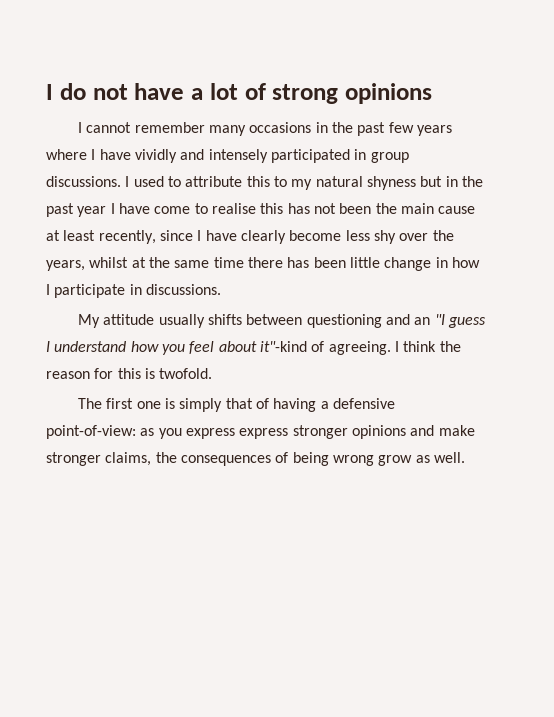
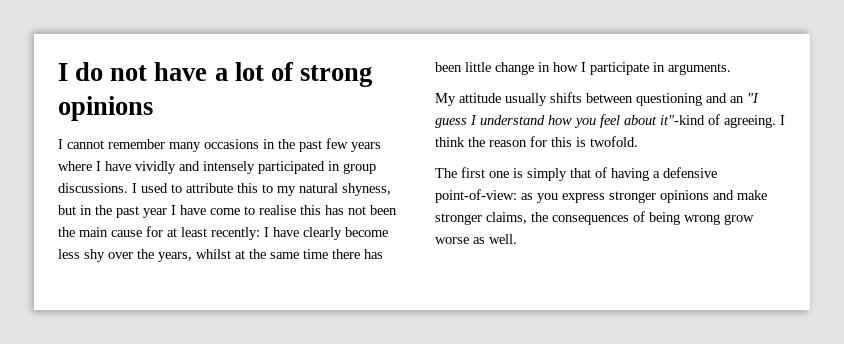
- I used to attribute this to my natural shyness but in the past year I have come to realise this has not been the main cause at least recently, since I have clearly become less shy over the years, whilst at the same time there has been little change in how I participate in discussions.
+ I used to attribute this to my natural shyness, but in the past year I have come to realise this has not been the main cause for at least recently: I have clearly become less shy over the years, whilst at the same time there has been little change in how I participate in arguments.
- The first one is simply that of having a defensive point-of-view: as you express express stronger opinions and make stronger claims, the consequences of being wrong grow as well.
+ The first one is simply that of having a defensive point-of-view: as you express stronger opinions and make stronger claims, the consequences of being wrong grow worse as well.

